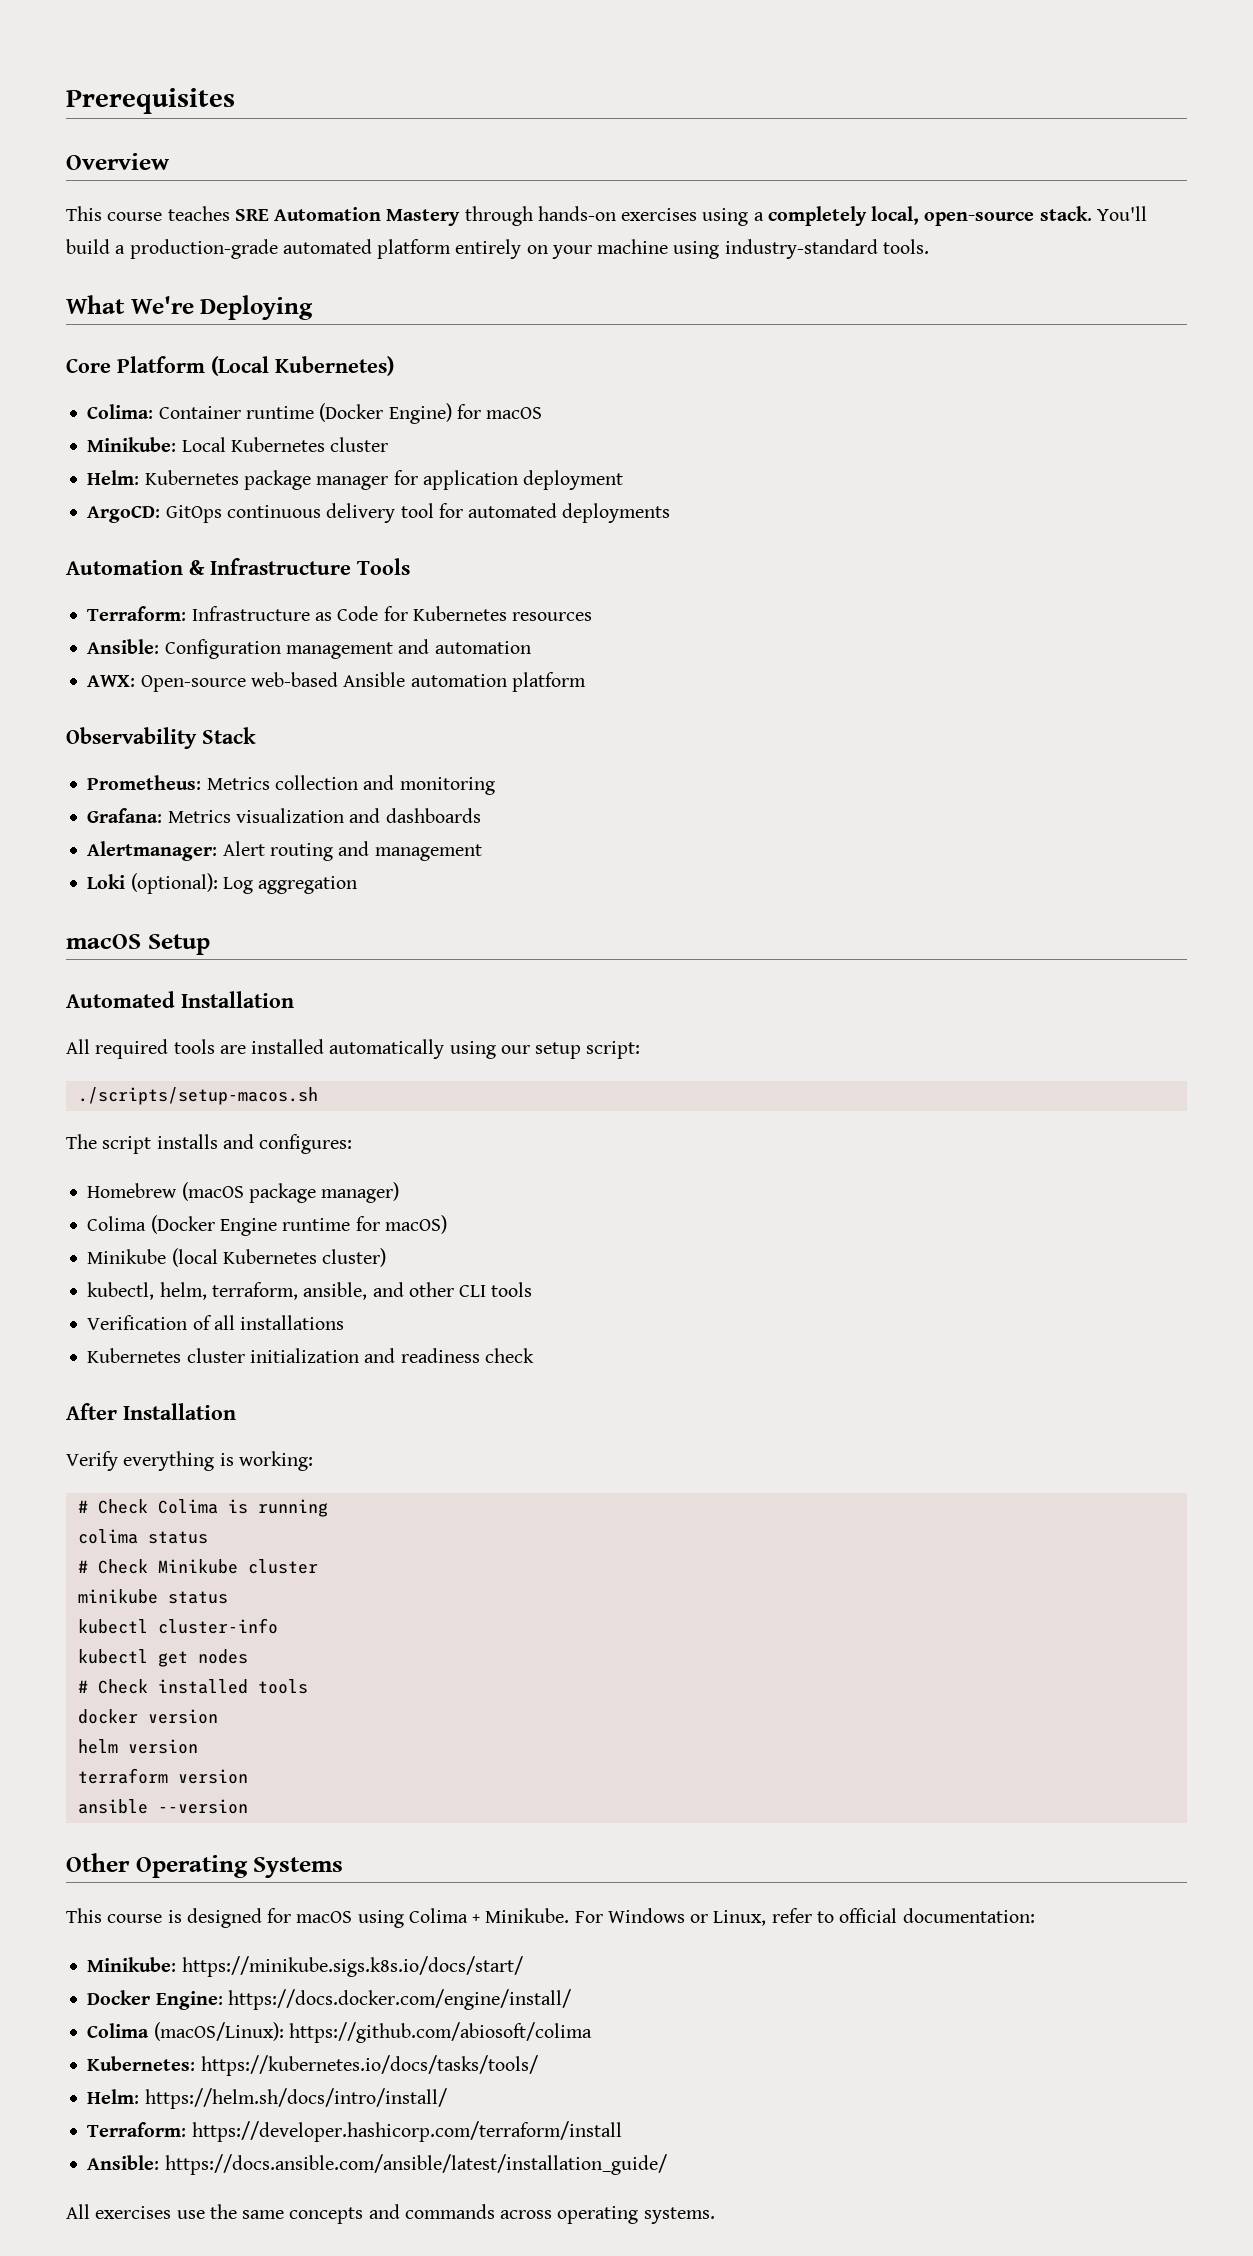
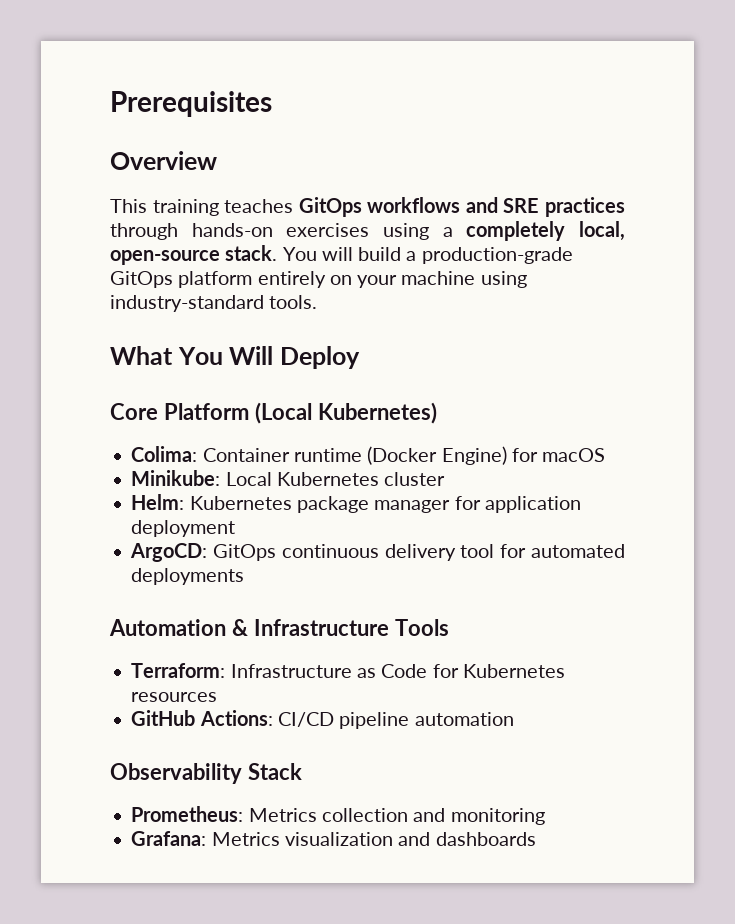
- This course teaches SRE Automation Mastery through hands-on exercises using a completely local, open-source stack.
+ This training teaches GitOps workflows and SRE practices through hands-on exercises using a completely local, open-source stack.
- You'll build a production-grade automated platform entirely on your machine using industry-standard tools.
+ You will build a production-grade GitOps platform entirely on your machine using industry-standard tools.
- What We're Deploying
+ What You Will Deploy
- Ansible: Configuration management and automation
- AWX: Open-source web-based Ansible automation platform
+ GitHub Actions: CI/CD pipeline automation
- Alertmanager: Alert routing and management
- Loki (optional): Log aggregation
- macOS Setup
- Automated Installation
- All required tools are installed automatically using our setup script:
- ./scripts/setup-macos.sh
- The script installs and configures:
- Homebrew (macOS package manager)
- Colima (Docker Engine runtime for macOS)
- Minikube (local Kubernetes cluster)
- kubectl, helm, terraform, ansible, and other CLI tools
- Verification of all installations
- Kubernetes cluster initialization and readiness check
- After Installation
- Verify everything is working:
- # Check Colima is running
- colima status
- # Check Minikube cluster
- minikube status
- kubectl cluster-info
- kubectl get nodes
- # Check installed tools
- docker version
- helm version
- terraform version
- ansible --version
- Other Operating Systems
- This course is designed for macOS using Colima + Minikube. For Windows or Linux, refer to official documentation:
- Minikube: https://minikube.sigs.k8s.io/docs/start/
- Docker Engine: https://docs.docker.com/engine/install/
- Colima (macOS/Linux): https://github.com/abiosoft/colima
- Kubernetes: https://kubernetes.io/docs/tasks/tools/
- Helm: https://helm.sh/docs/intro/install/
- Terraform: https://developer.hashicorp.com/terraform/install
- Ansible: https://docs.ansible.com/ansible/latest/installation_guide/
- All exercises use the same concepts and commands across operating systems.

